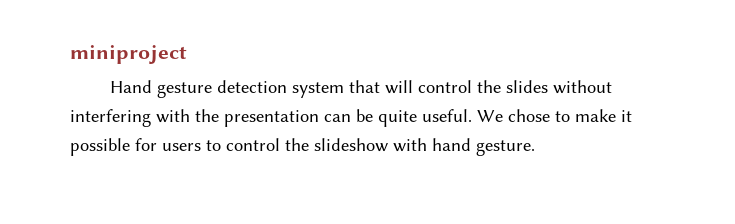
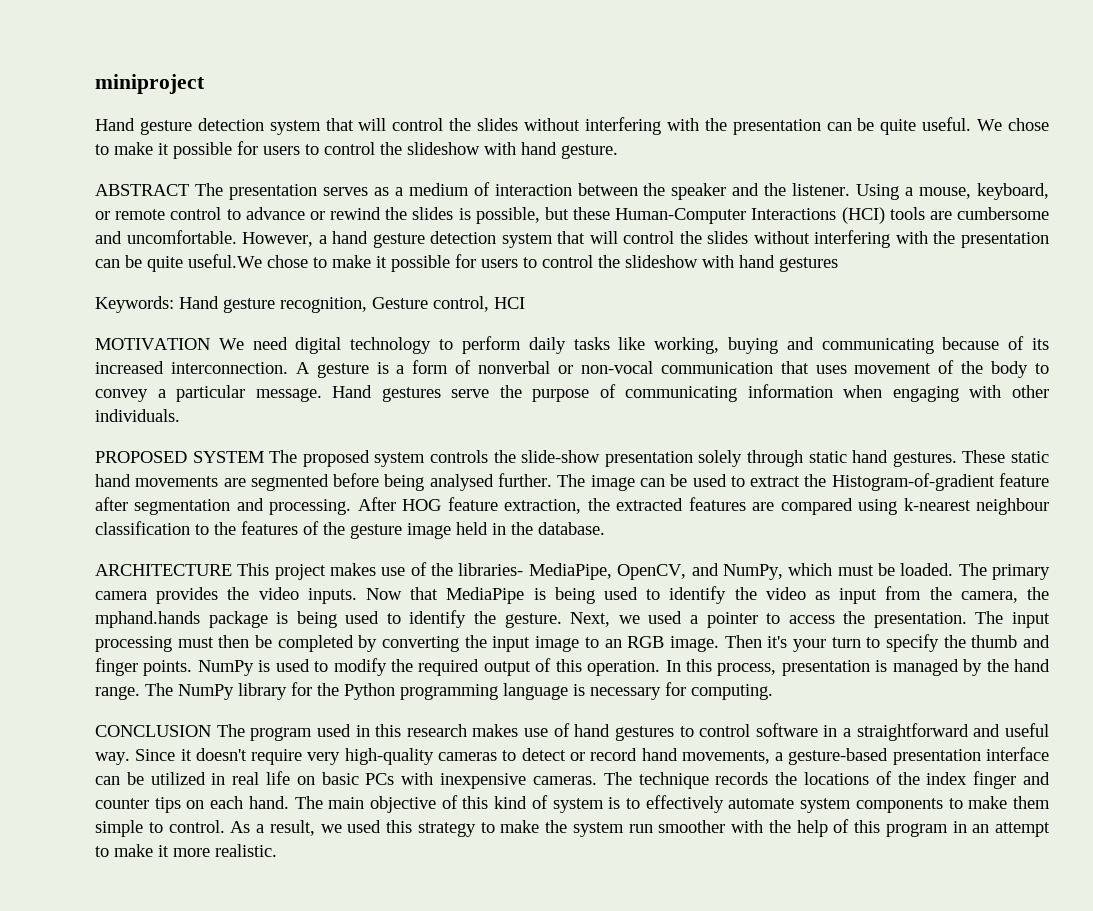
+ ABSTRACT The presentation serves as a medium of interaction between the speaker and the listener. Using a mouse, keyboard, or remote control to advance or rewind the slides is possible, but these Human-Computer Interactions (HCI) tools are cumbersome and uncomfortable. However, a hand gesture detection system that will control the slides without interfering with the presentation can be quite useful.We chose to make it possible for users to control the slideshow with hand gestures
+ Keywords: Hand gesture recognition, Gesture control, HCI
+ MOTIVATION We need digital technology to perform daily tasks like working, buying and communicating because of its increased interconnection. A gesture is a form of nonverbal or non-vocal communication that uses movement of the body to convey a particular message. Hand gestures serve the purpose of communicating information when engaging with other individuals.
+ PROPOSED SYSTEM The proposed system controls the slide-show presentation solely through static hand gestures. These static hand movements are segmented before being analysed further. The image can be used to extract the Histogram-of-gradient feature after segmentation and processing. After HOG feature extraction, the extracted features are compared using k-nearest neighbour classification to the features of the gesture image held in the database.
+ ARCHITECTURE This project makes use of the libraries- MediaPipe, OpenCV, and NumPy, which must be loaded. The primary camera provides the video inputs. Now that MediaPipe is being used to identify the video as input from the camera, the mphand.hands package is being used to identify the gesture. Next, we used a pointer to access the presentation. The input processing must then be completed by converting the input image to an RGB image. Then it's your turn to specify the thumb and finger points. NumPy is used to modify the required output of this operation. In this process, presentation is managed by the hand range. The NumPy library for the Python programming language is necessary for computing.
+ CONCLUSION The program used in this research makes use of hand gestures to control software in a straightforward and useful way. Since it doesn't require very high-quality cameras to detect or record hand movements, a gesture-based presentation interface can be utilized in real life on basic PCs with inexpensive cameras. The technique records the locations of the index finger and counter tips on each hand. The main objective of this kind of system is to effectively automate system components to make them simple to control. As a result, we used this strategy to make the system run smoother with the help of this program in an attempt to make it more realistic.

